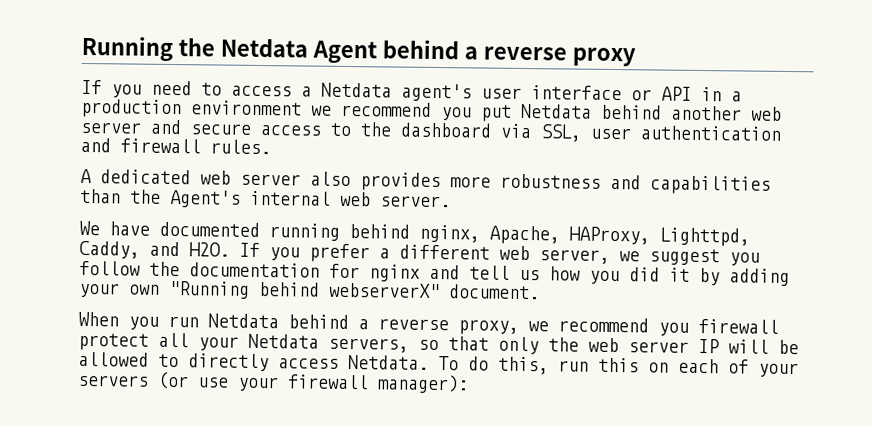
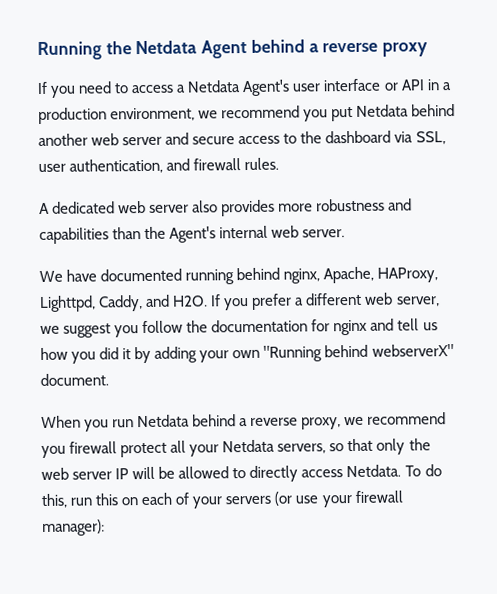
- If you need to access a Netdata agent's user interface or API in a production environment we recommend you put Netdata behind another web server and secure access to the dashboard via SSL, user authentication and firewall rules.
+ If you need to access a Netdata Agent's user interface or API in a production environment, we recommend you put Netdata behind another web server and secure access to the dashboard via SSL, user authentication, and firewall rules.

